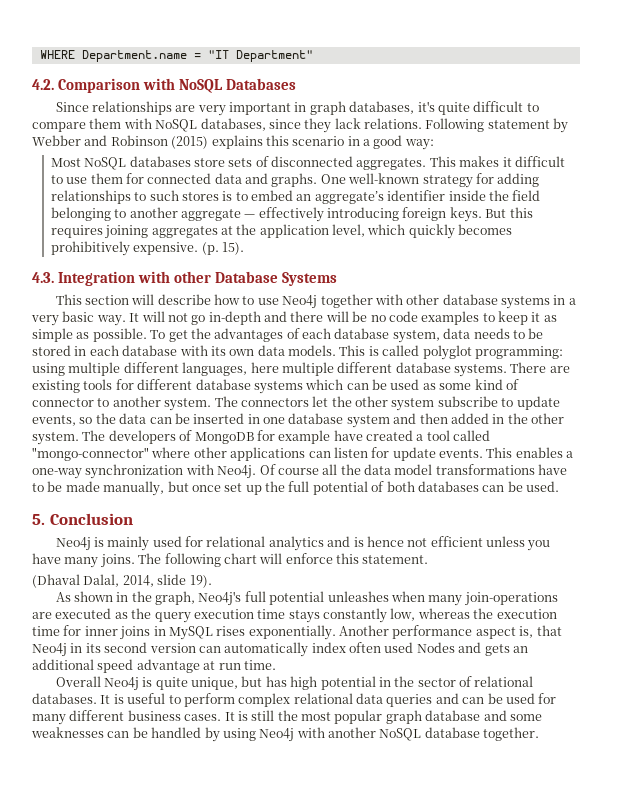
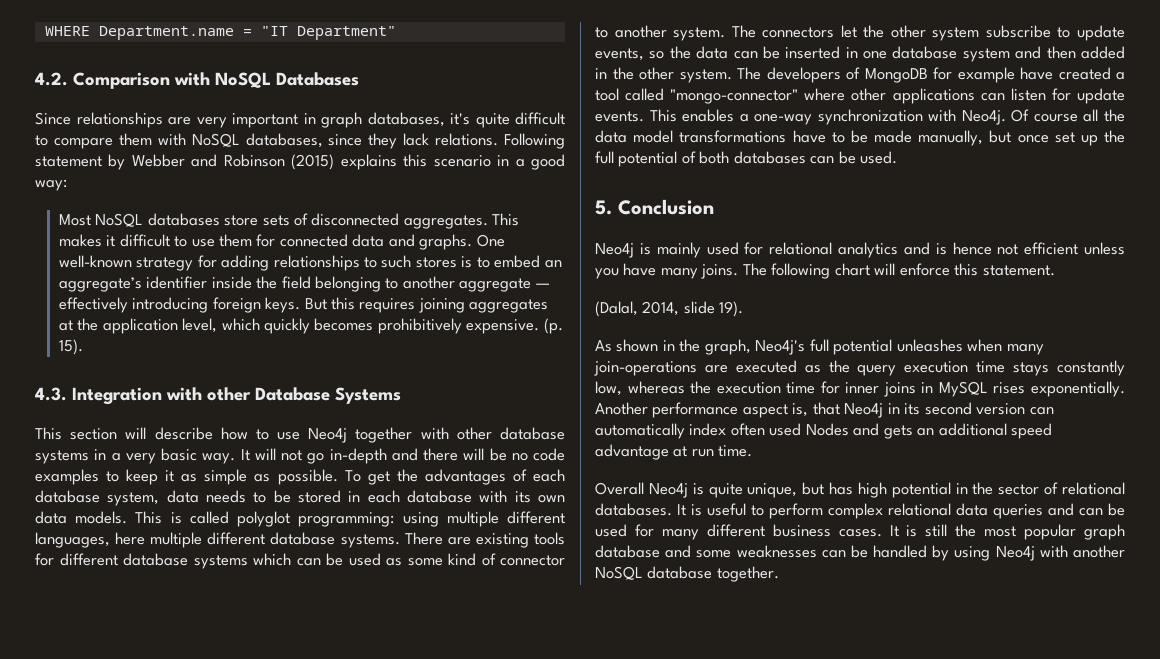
- (Dhaval Dalal, 2014, slide 19).
+ (Dalal, 2014, slide 19).

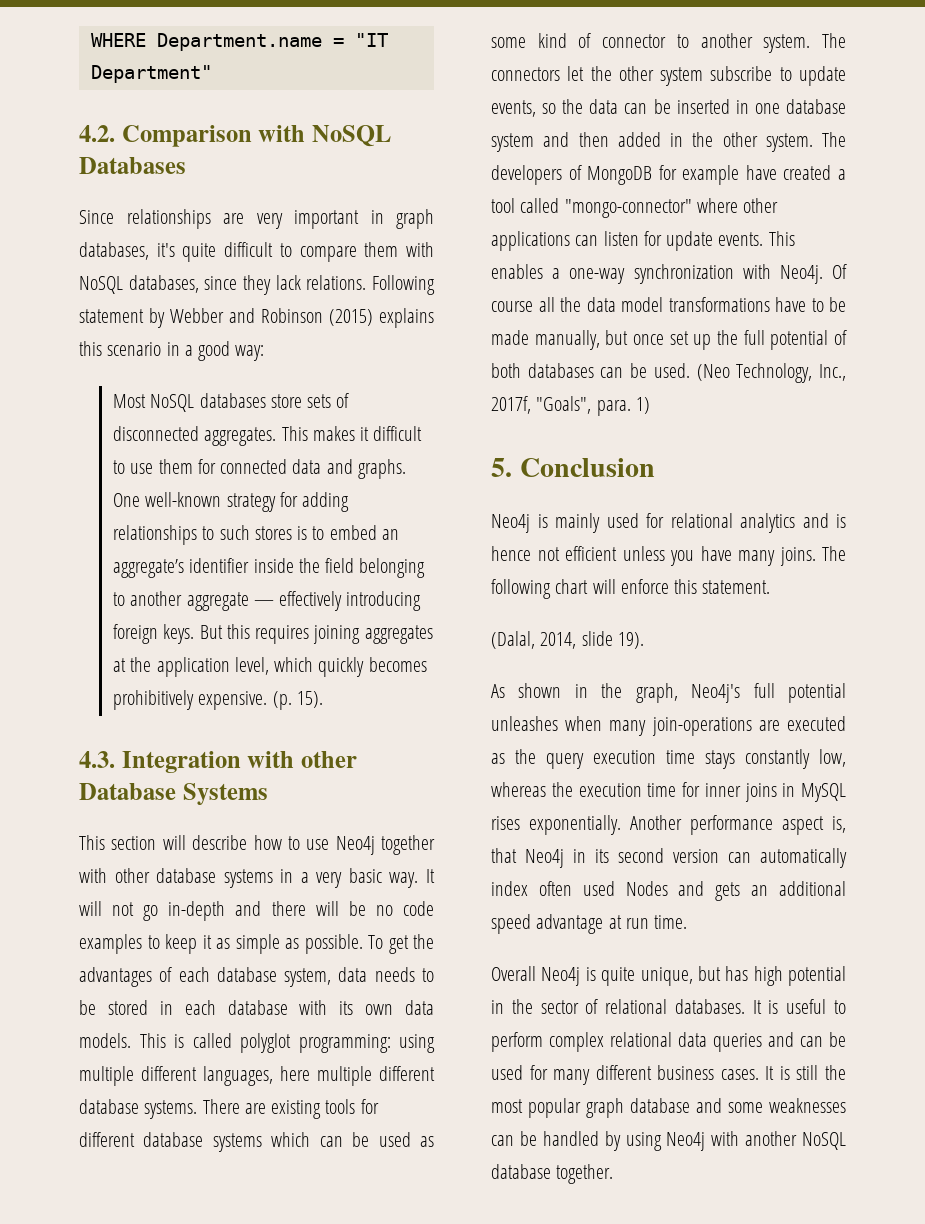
+ (Neo Technology, Inc., 2017f, "Goals", para. 1)

